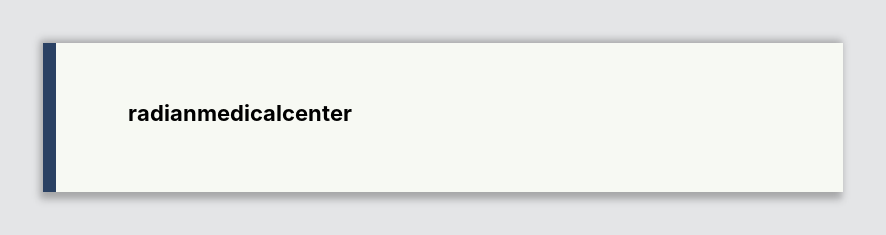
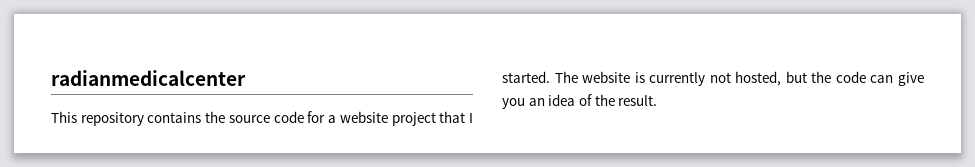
+ This repository contains the source code for a website project that I started. The website is currently not hosted, but the code can give you an idea of the result.

